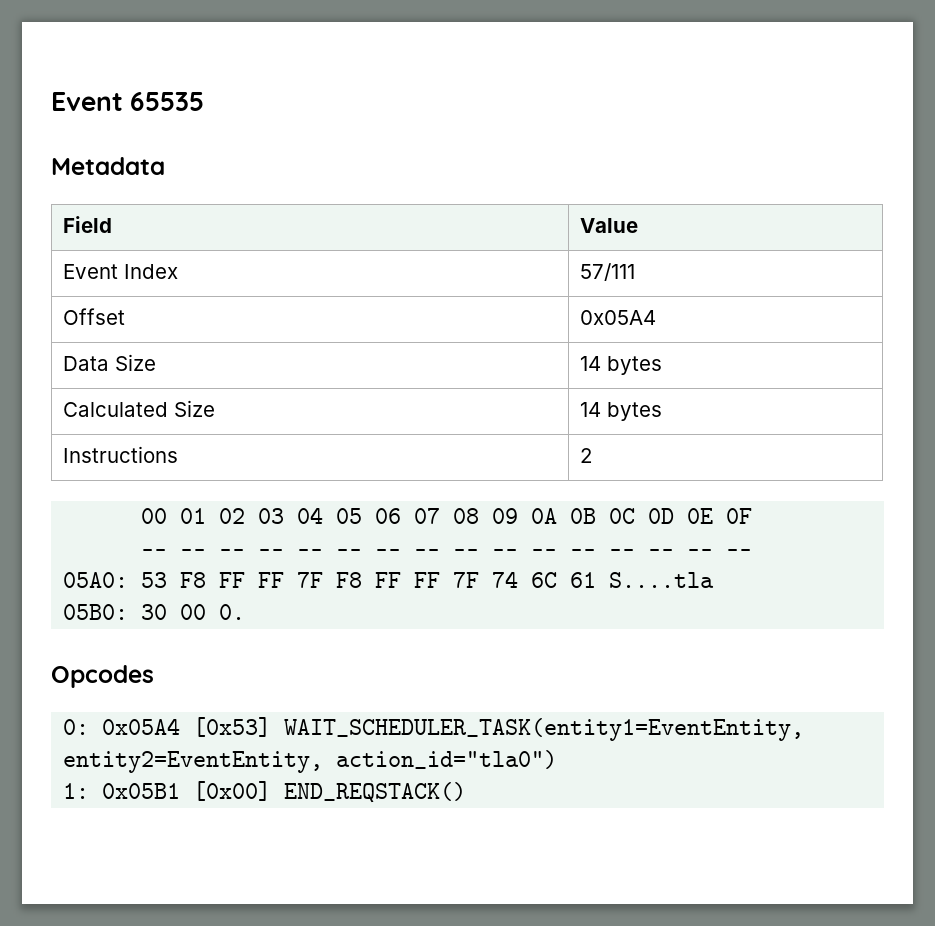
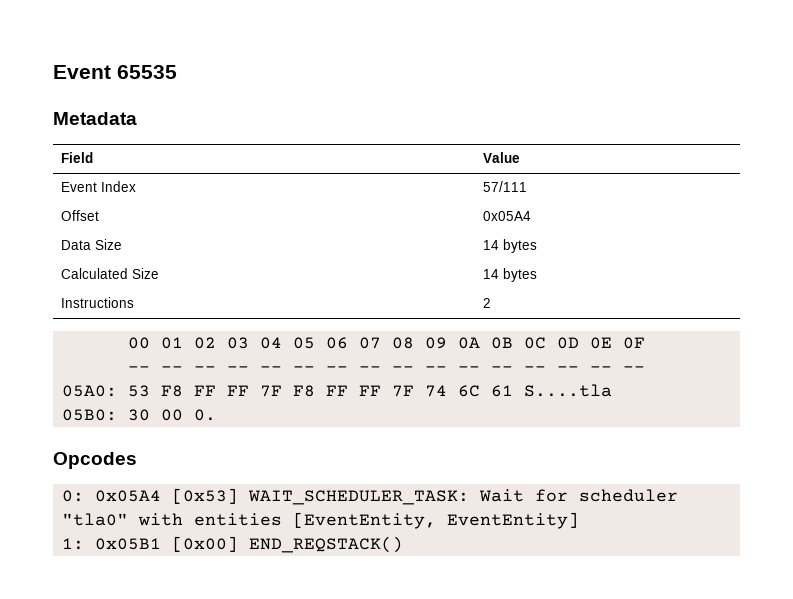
- 0: 0x05A4 [0x53] WAIT_SCHEDULER_TASK(entity1=EventEntity, entity2=EventEntity, action_id="tla0")
+ 0: 0x05A4 [0x53] WAIT_SCHEDULER_TASK: Wait for scheduler "tla0" with entities [EventEntity, EventEntity]

